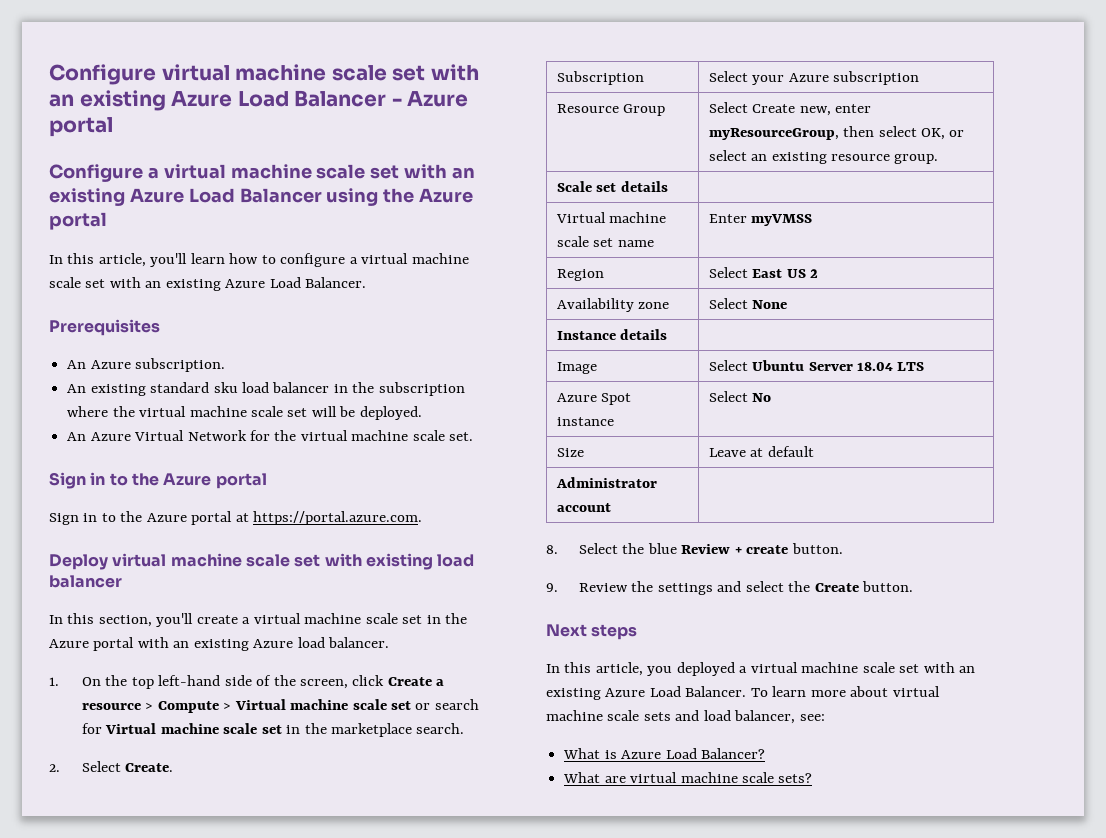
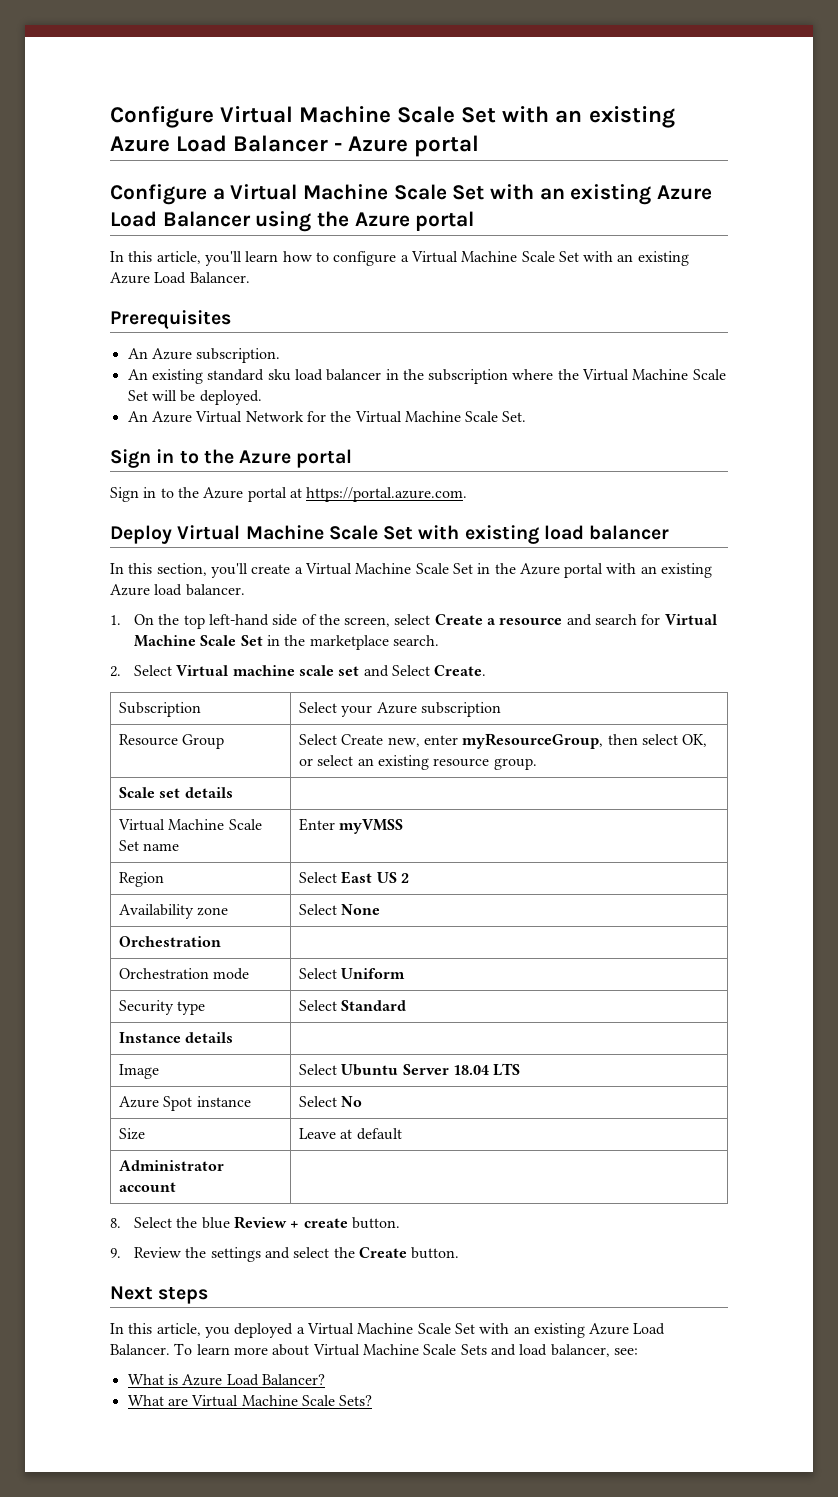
- Configure virtual machine scale set with an existing Azure Load Balancer - Azure portal
+ Configure Virtual Machine Scale Set with an existing Azure Load Balancer - Azure portal
- Configure a virtual machine scale set with an existing Azure Load Balancer using the Azure portal
+ Configure a Virtual Machine Scale Set with an existing Azure Load Balancer using the Azure portal
- In this article, you'll learn how to configure a virtual machine scale set with an existing Azure Load Balancer.
+ In this article, you'll learn how to configure a Virtual Machine Scale Set with an existing Azure Load Balancer.
- An existing standard sku load balancer in the subscription where the virtual machine scale set will be deployed.
+ An existing standard sku load balancer in the subscription where the Virtual Machine Scale Set will be deployed.
- An Azure Virtual Network for the virtual machine scale set.
+ An Azure Virtual Network for the Virtual Machine Scale Set.
- Deploy virtual machine scale set with existing load balancer
+ Deploy Virtual Machine Scale Set with existing load balancer
- In this section, you'll create a virtual machine scale set in the Azure portal with an existing Azure load balancer.
+ In this section, you'll create a Virtual Machine Scale Set in the Azure portal with an existing Azure load balancer.
- 1. On the top left-hand side of the screen, click Create a resource > Compute > Virtual machine scale set or search for Virtual machine scale set in the marketplace search.
+ 1. On the top left-hand side of the screen, select Create a resource and search for Virtual Machine Scale Set in the marketplace search.
- 2. Select Create.
+ 2. Select Virtual machine scale set and Select Create.
- Virtual machine scale set name | Enter myVMSS
+ Virtual Machine Scale Set name | Enter myVMSS
+ Orchestration |
+ Orchestration mode | Select Uniform
+ Security type | Select Standard
- In this article, you deployed a virtual machine scale set with an existing Azure Load Balancer.
+ In this article, you deployed a Virtual Machine Scale Set with an existing Azure Load Balancer.
- To learn more about virtual machine scale sets and load balancer, see:
+ To learn more about Virtual Machine Scale Sets and load balancer, see:
- What are virtual machine scale sets?
+ What are Virtual Machine Scale Sets?

